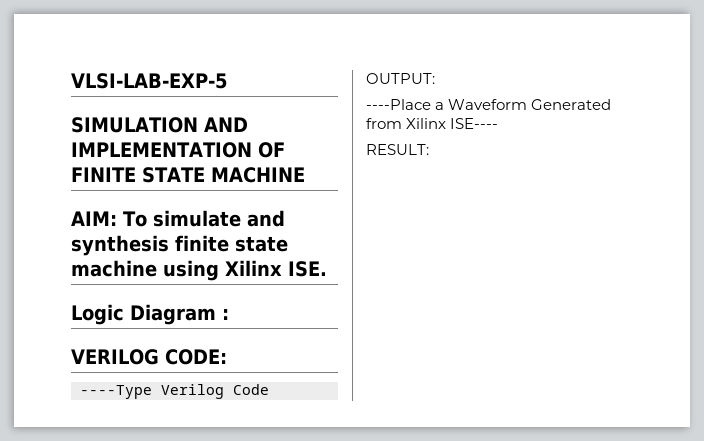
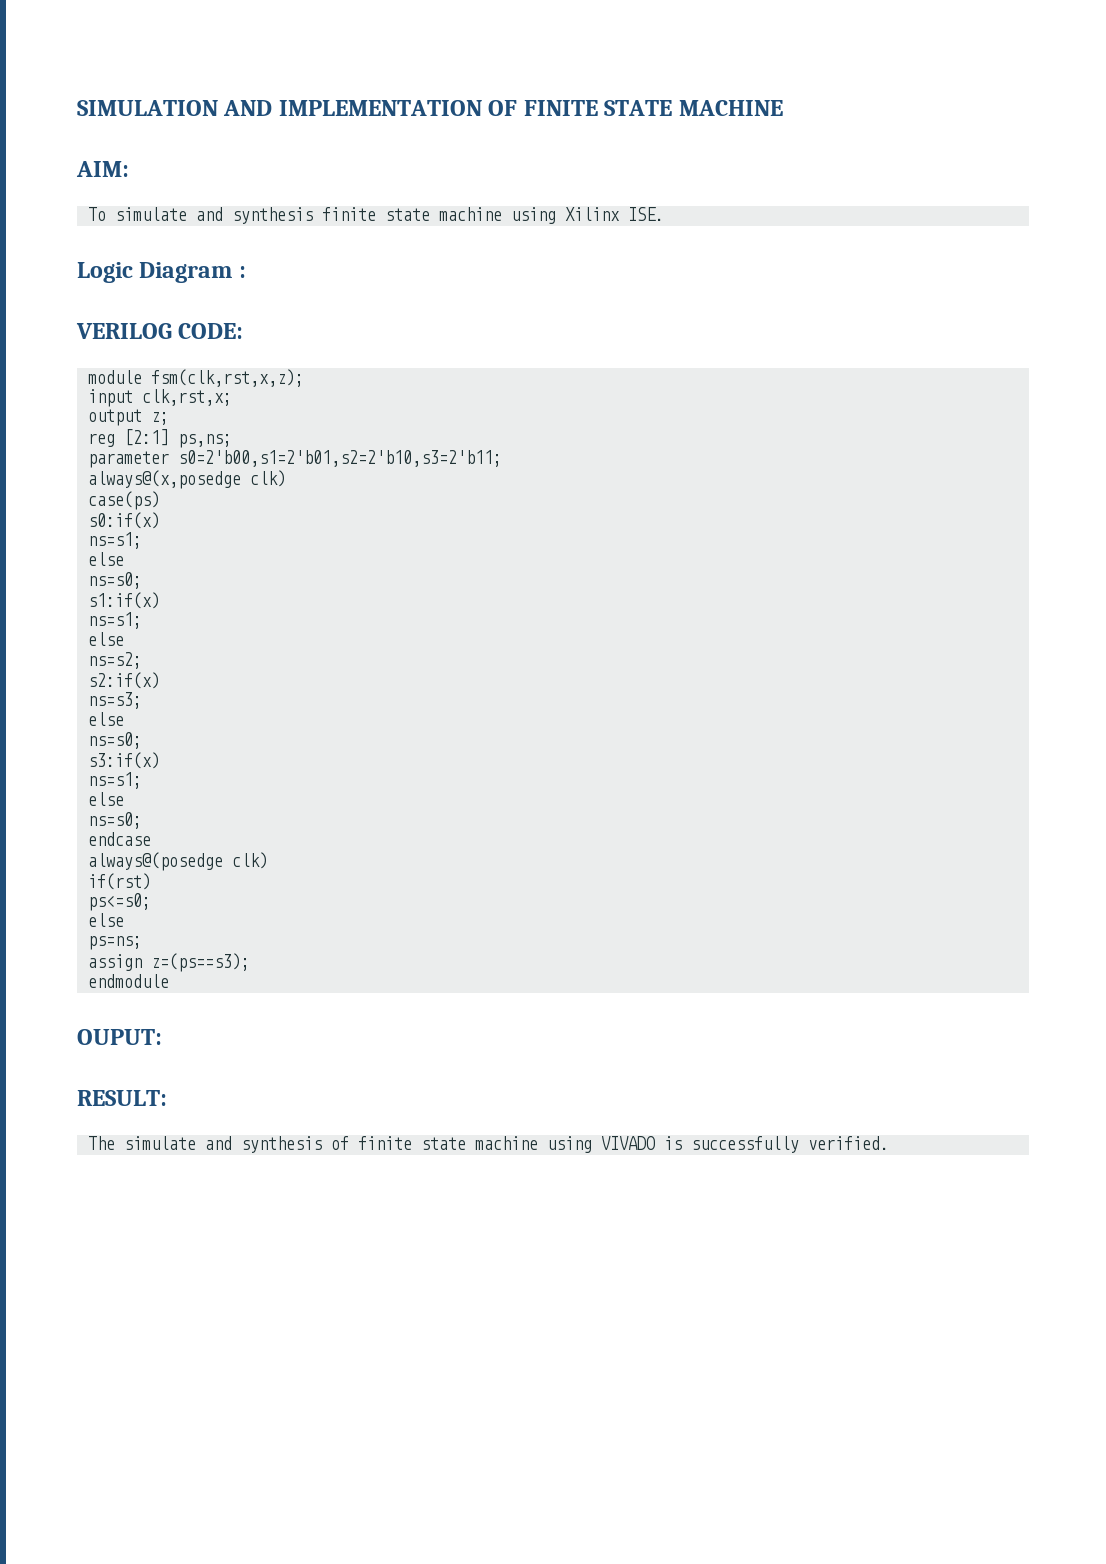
- VLSI-LAB-EXP-5
- AIM: To simulate and synthesis finite state machine using Xilinx ISE.
+ AIM:
+ To simulate and synthesis finite state machine using Xilinx ISE.
- ----Type Verilog Code
- OUTPUT:
- ----Place a Waveform Generated from Xilinx ISE----
+ module fsm(clk,rst,x,z);
+ input clk,rst,x;
+ output z;
+ reg [2:1] ps,ns;
+ parameter s0=2'b00,s1=2'b01,s2=2'b10,s3=2'b11;
+ always@(x,posedge clk)
+ case(ps)
+ s0:if(x)
+ ns=s1;
+ else
+ ns=s0;
+ s1:if(x)
+ ns=s1;
+ else
+ ns=s2;
+ s2:if(x)
+ ns=s3;
+ else
+ ns=s0;
+ s3:if(x)
+ ns=s1;
+ else
+ ns=s0;
+ endcase
+ always@(posedge clk)
+ if(rst)
+ ps<=s0;
+ else
+ ps=ns;
+ assign z=(ps==s3);
+ endmodule
+ OUPUT:
  RESULT:
+ The simulate and synthesis of finite state machine using VIVADO is successfully verified.

